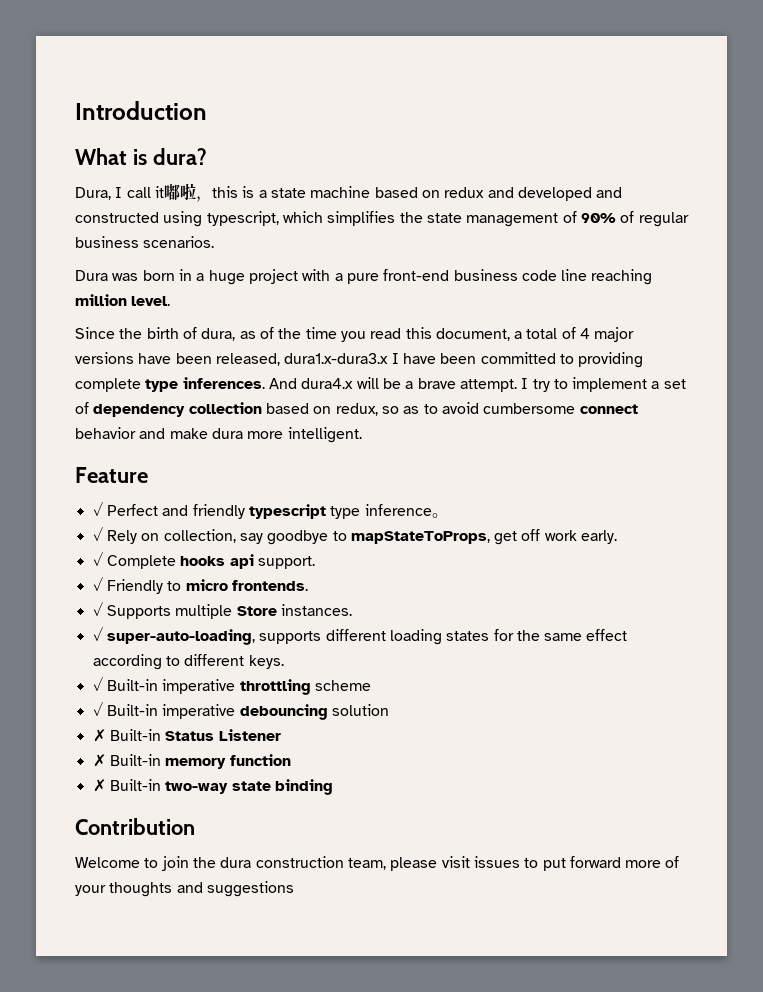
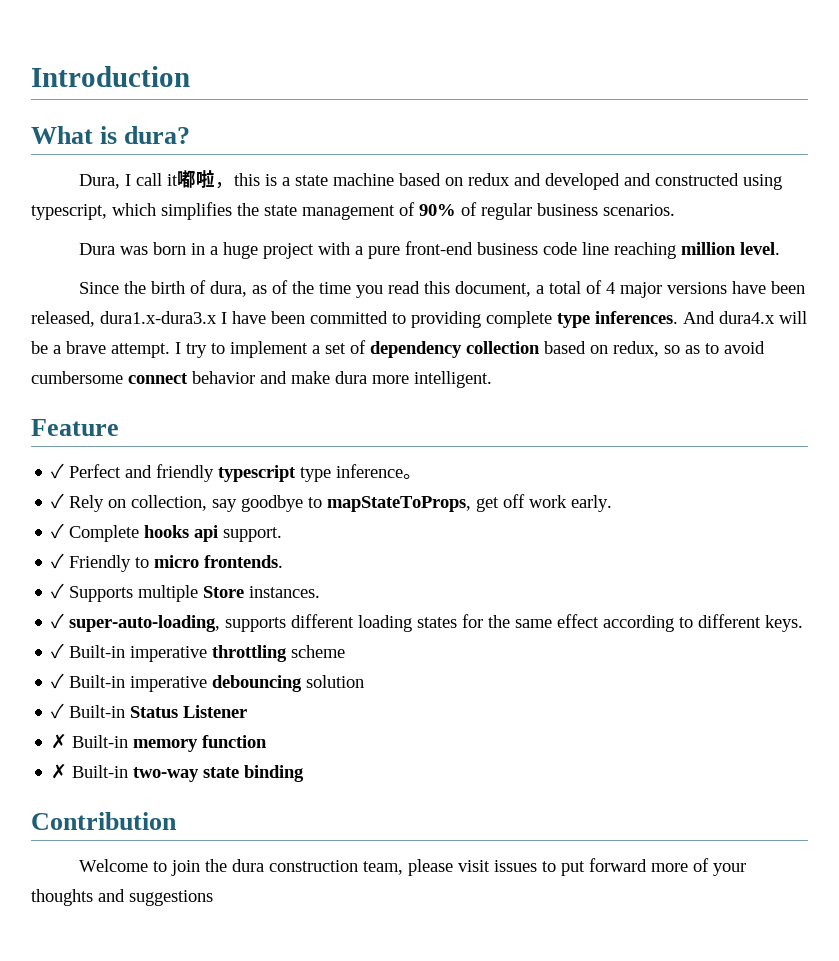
- ✗ Built-in Status Listener
+ ✓ Built-in Status Listener

